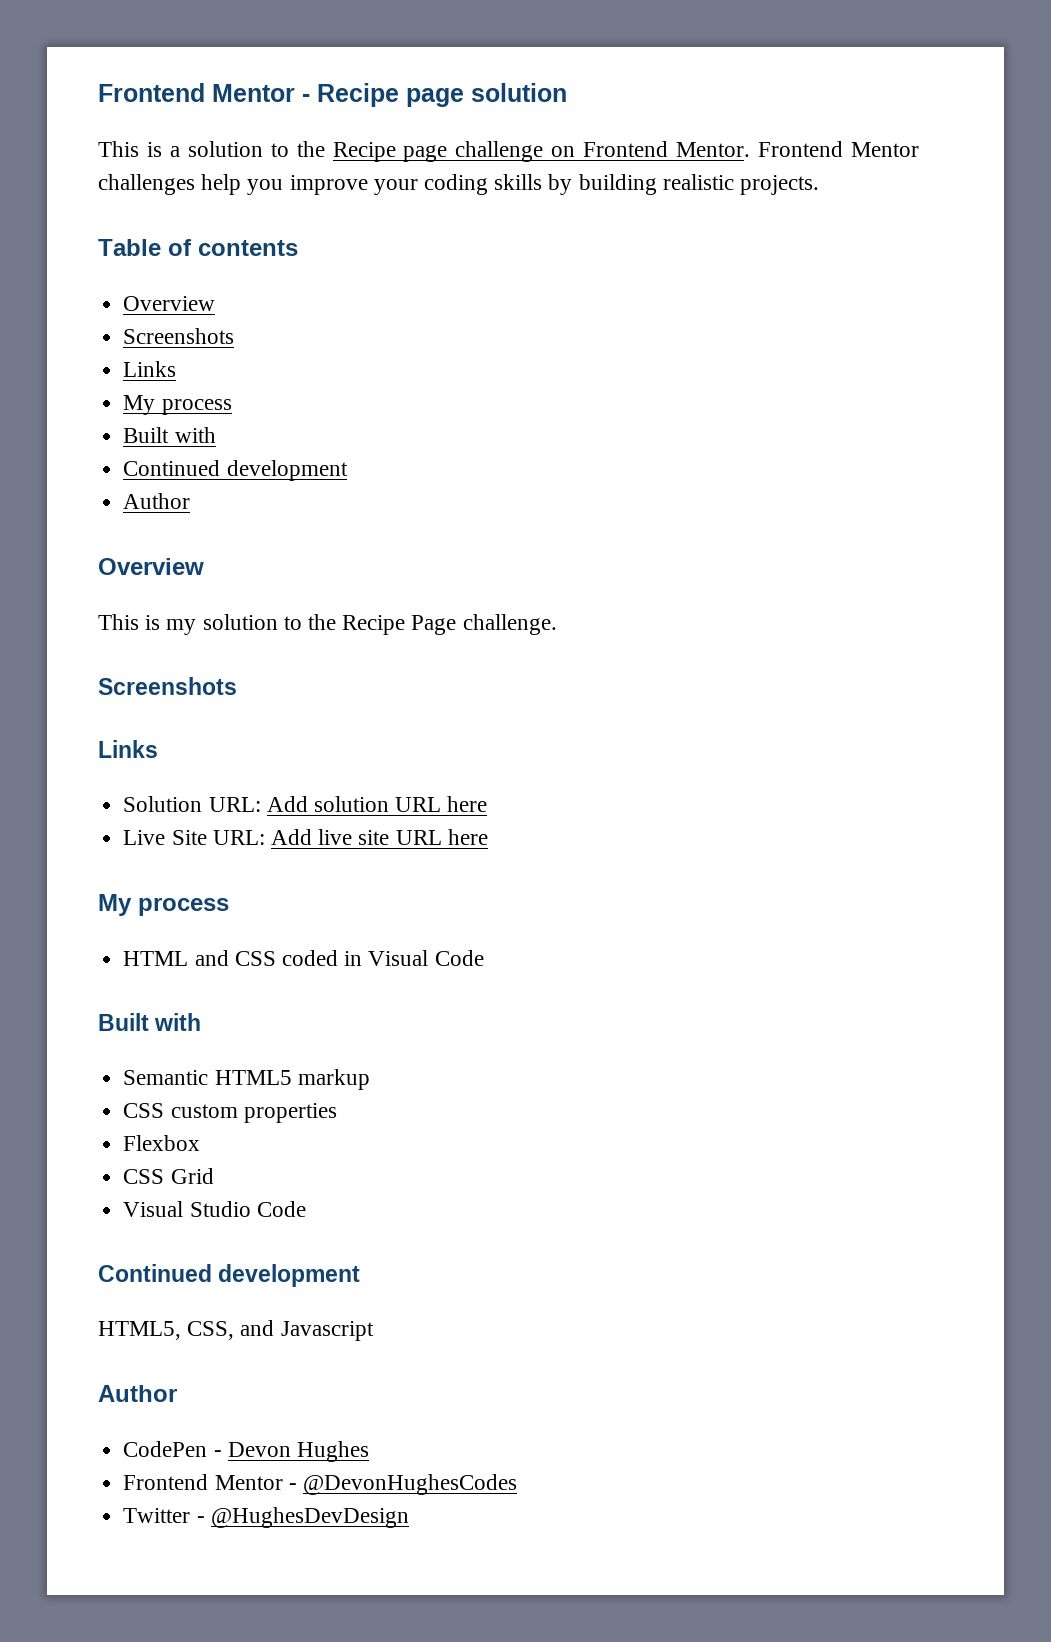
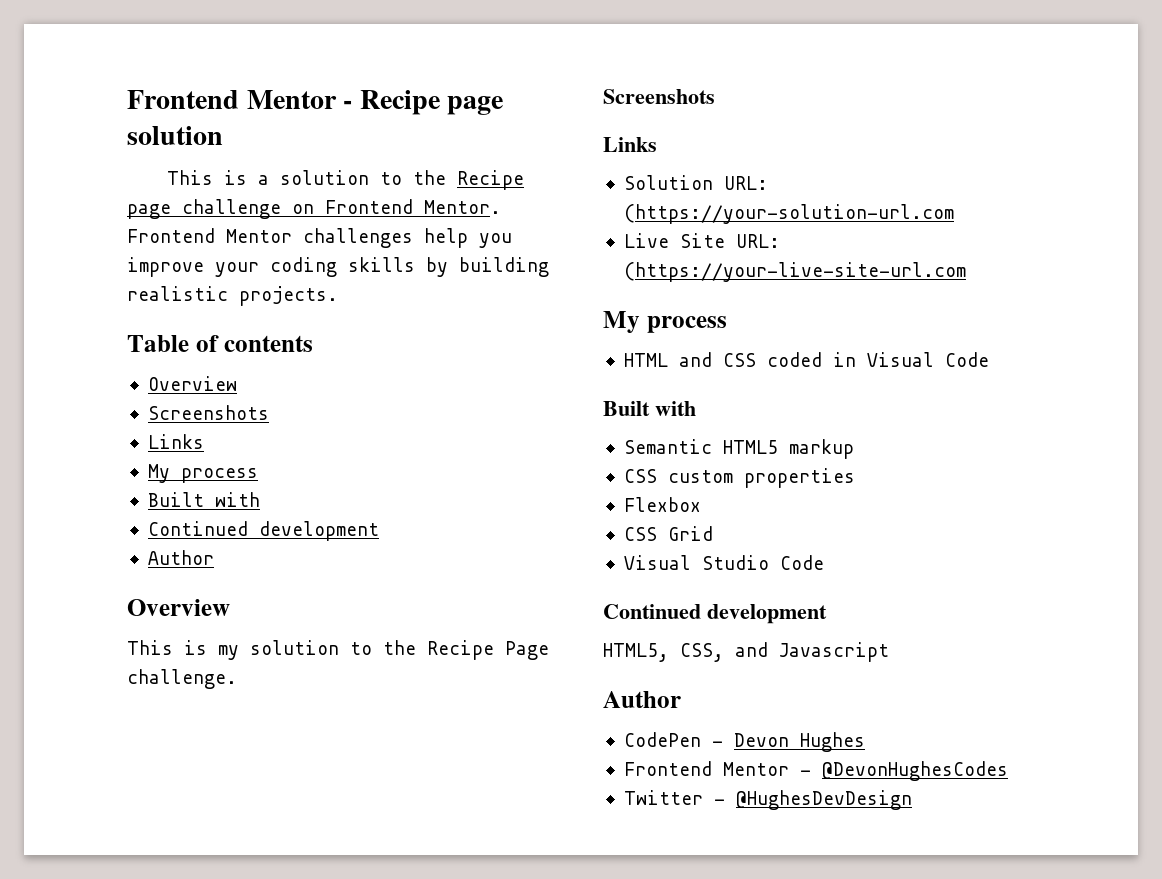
- Solution URL: Add solution URL here
+ Solution URL: (https://your-solution-url.com
- Live Site URL: Add live site URL here
+ Live Site URL: (https://your-live-site-url.com

